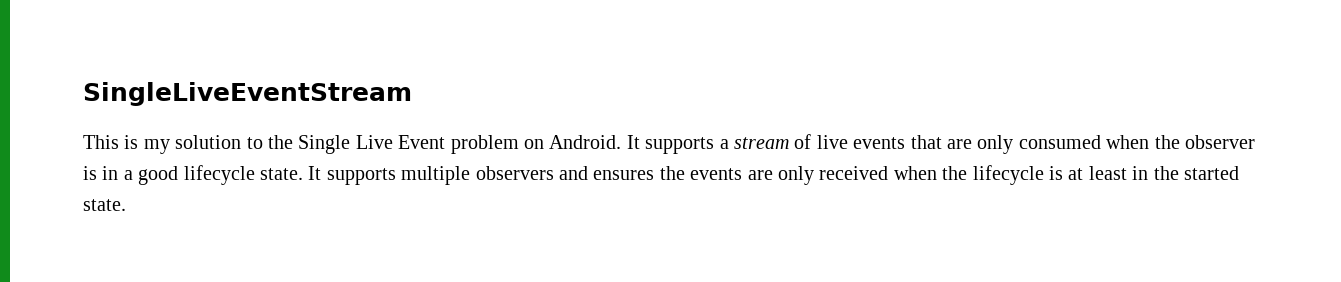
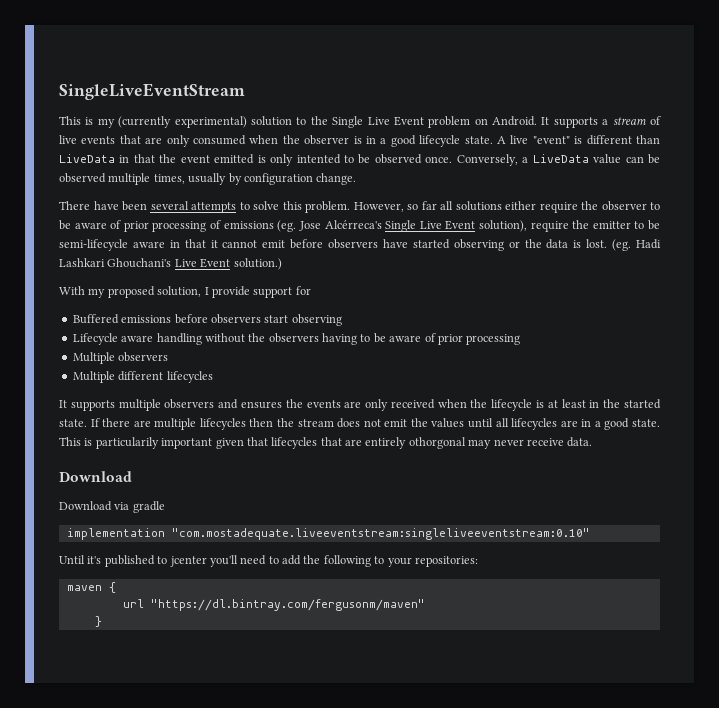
- This is my solution to the Single Live Event problem on Android.
+ This is my (currently experimental) solution to the Single Live Event problem on Android.
- It supports a stream of live events that are only consumed when the observer is in a good lifecycle state. It supports multiple observers and ensures the events are only received when the lifecycle is at least in the started state.
+ It supports a stream of live events that are only consumed when the observer is in a good lifecycle state. A live "event" is different than LiveData in that the event emitted is only intented to be observed once. Conversely, a LiveData value can be observed multiple times, usually by configuration change.
+ There have been several attempts to solve this problem. However, so far all solutions either require the observer to be aware of prior processing of emissions (eg. Jose Alcérreca's Single Live Event solution), require the emitter to be semi-lifecycle aware in that it cannot emit before observers have started observing or the data is lost. (eg. Hadi Lashkari Ghouchani's Live Event solution.)
+ With my proposed solution, I provide support for
+ Buffered emissions before observers start observing
+ Lifecycle aware handling without the observers having to be aware of prior processing
+ Multiple observers
+ Multiple different lifecycles
+ It supports multiple observers and ensures the events are only received when the lifecycle is at least in the started state.
+ If there are multiple lifecycles then the stream does not emit the values until all lifecycles are in a good state. This is particularily important given that lifecycles that are entirely othorgonal may never receive data.
+ Download
+ Download via gradle
+ implementation "com.mostadequate.liveeventstream:singleliveeventstream:0.10"
+ Until it's published to jcenter you'll need to add the following to your repositories:
+ maven {
+ url "https://dl.bintray.com/fergusonm/maven"
+ }

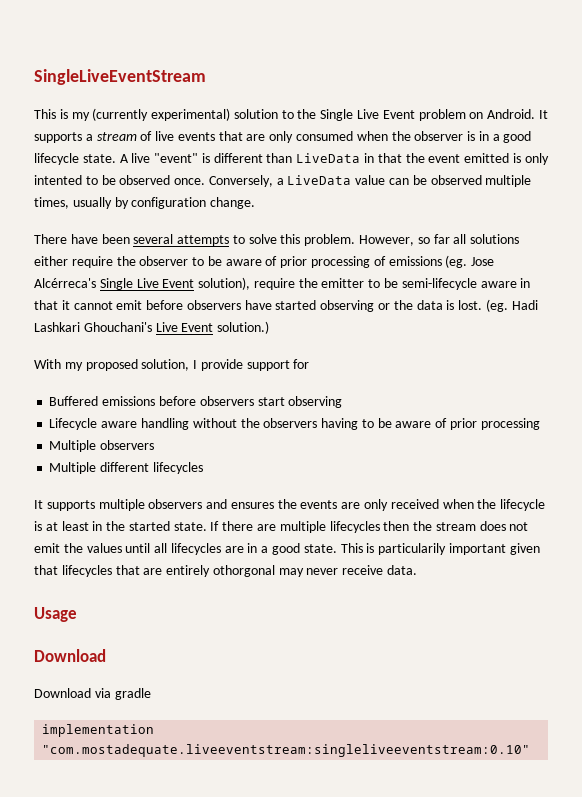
+ Usage
- Until it's published to jcenter you'll need to add the following to your repositories:
- maven {
- url "https://dl.bintray.com/fergusonm/maven"
- }

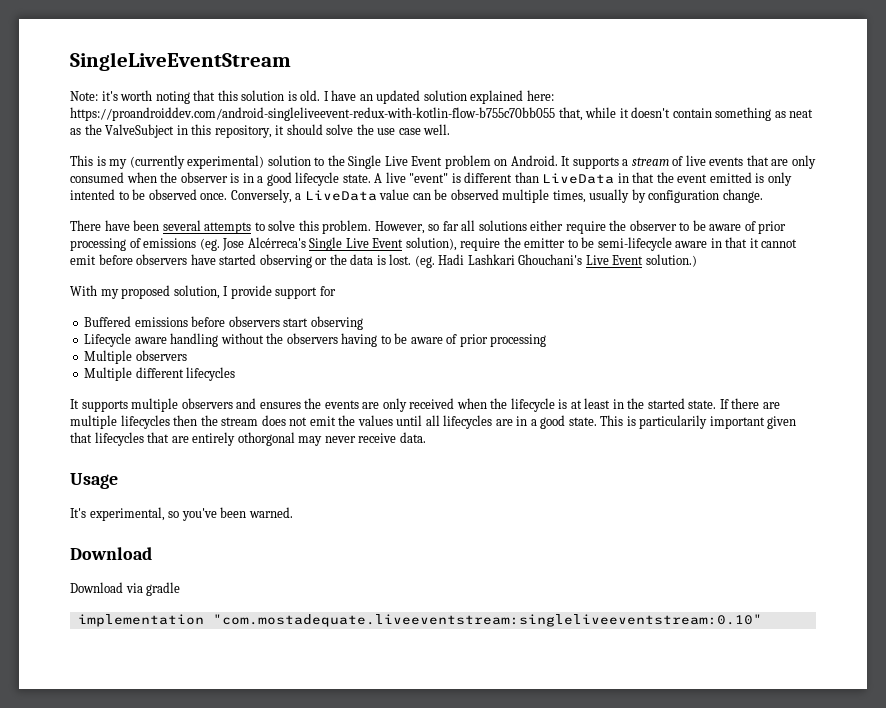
+ Note: it's worth noting that this solution is old. I have an updated solution explained here: https://proandroiddev.com/android-singleliveevent-redux-with-kotlin-flow-b755c70bb055 that, while it doesn't contain something as neat as the ValveSubject in this repository, it should solve the use case well.
+ It's experimental, so you've been warned.

